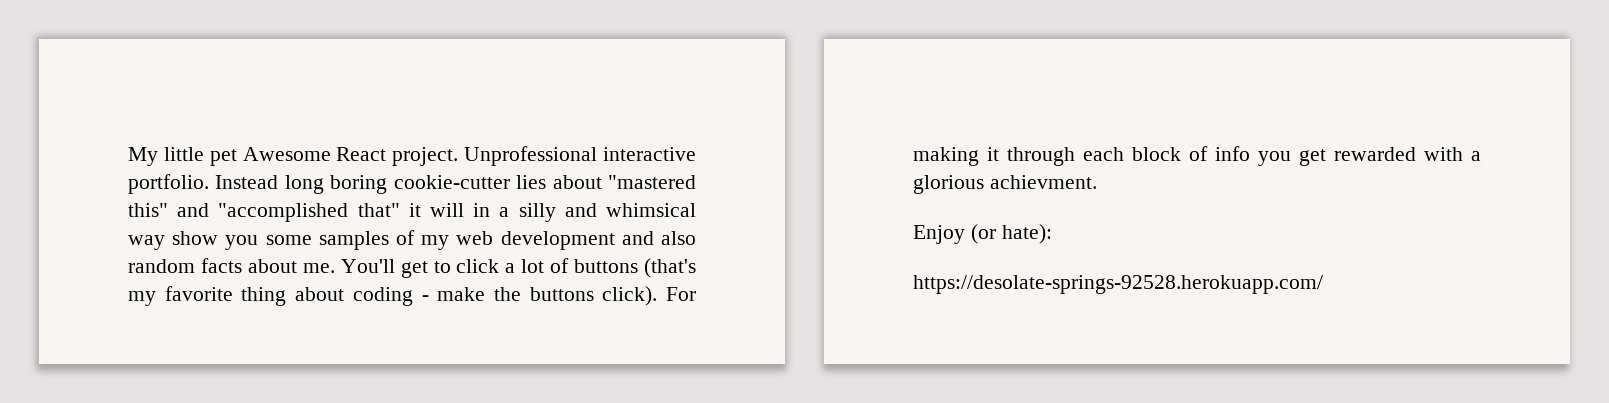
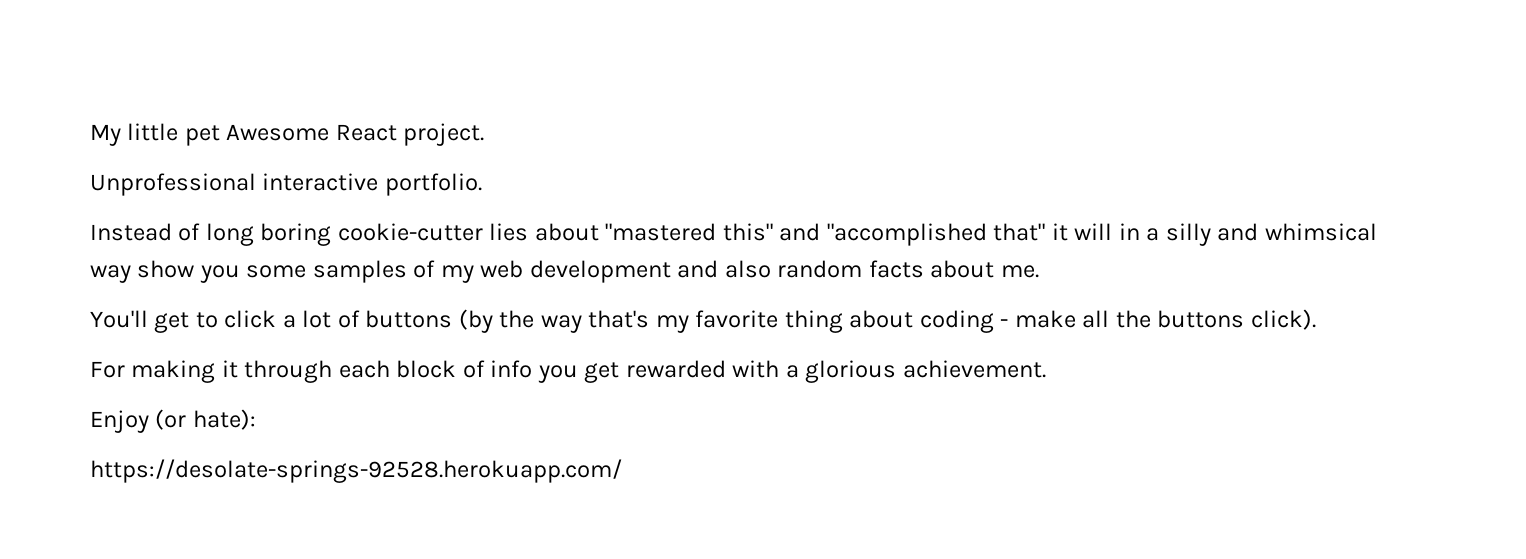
- My little pet Awesome React project. Unprofessional interactive portfolio. Instead long boring cookie-cutter lies about "mastered this" and "accomplished that" it will in a silly and whimsical way show you some samples of my web development and also random facts about me. You'll get to click a lot of buttons (that's my favorite thing about coding - make the buttons click). For making it through each block of info you get rewarded with a glorious achievment.
+ My little pet Awesome React project.
+ Unprofessional interactive portfolio.
+ Instead of long boring cookie-cutter lies about "mastered this" and "accomplished that" it will in a silly and whimsical way show you some samples of my web development and also random facts about me.
+ You'll get to click a lot of buttons (by the way that's my favorite thing about coding - make all the buttons click).
+ For making it through each block of info you get rewarded with a glorious achievement.

